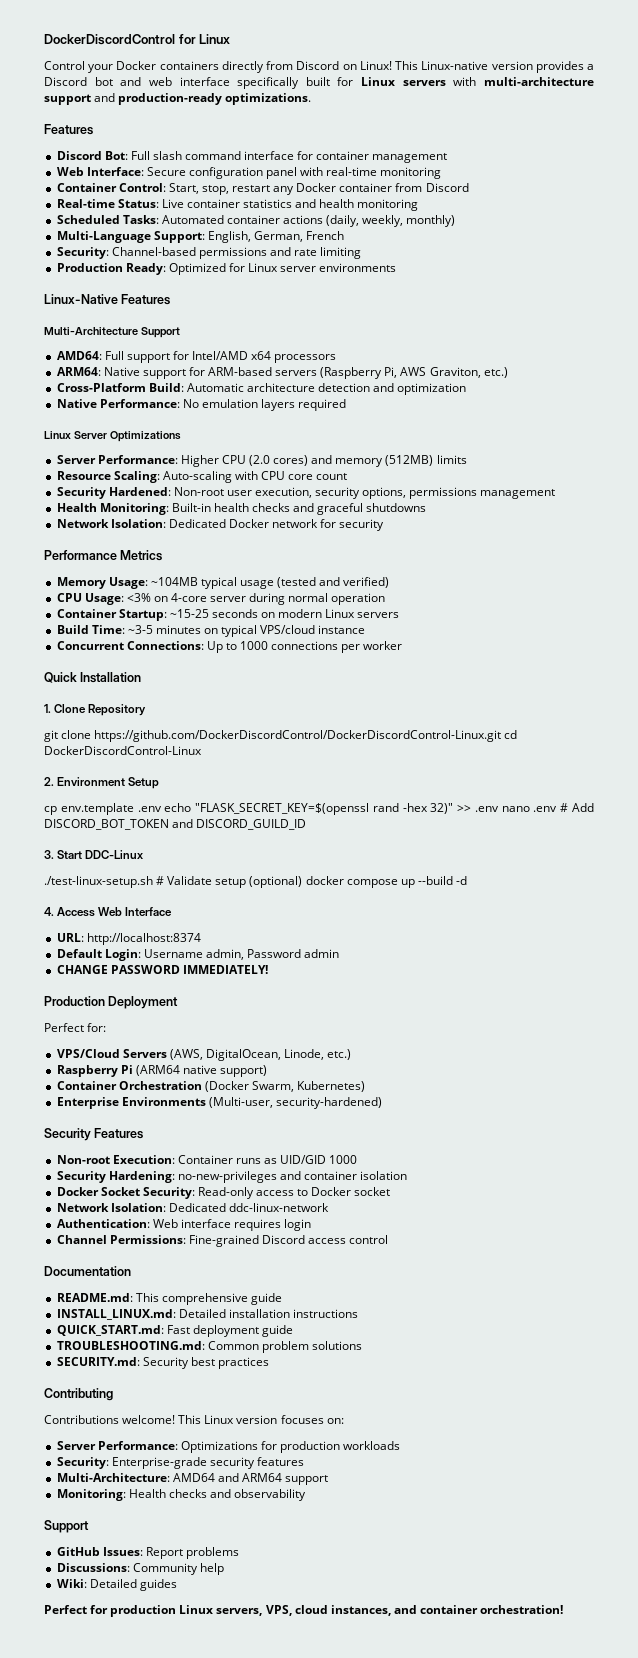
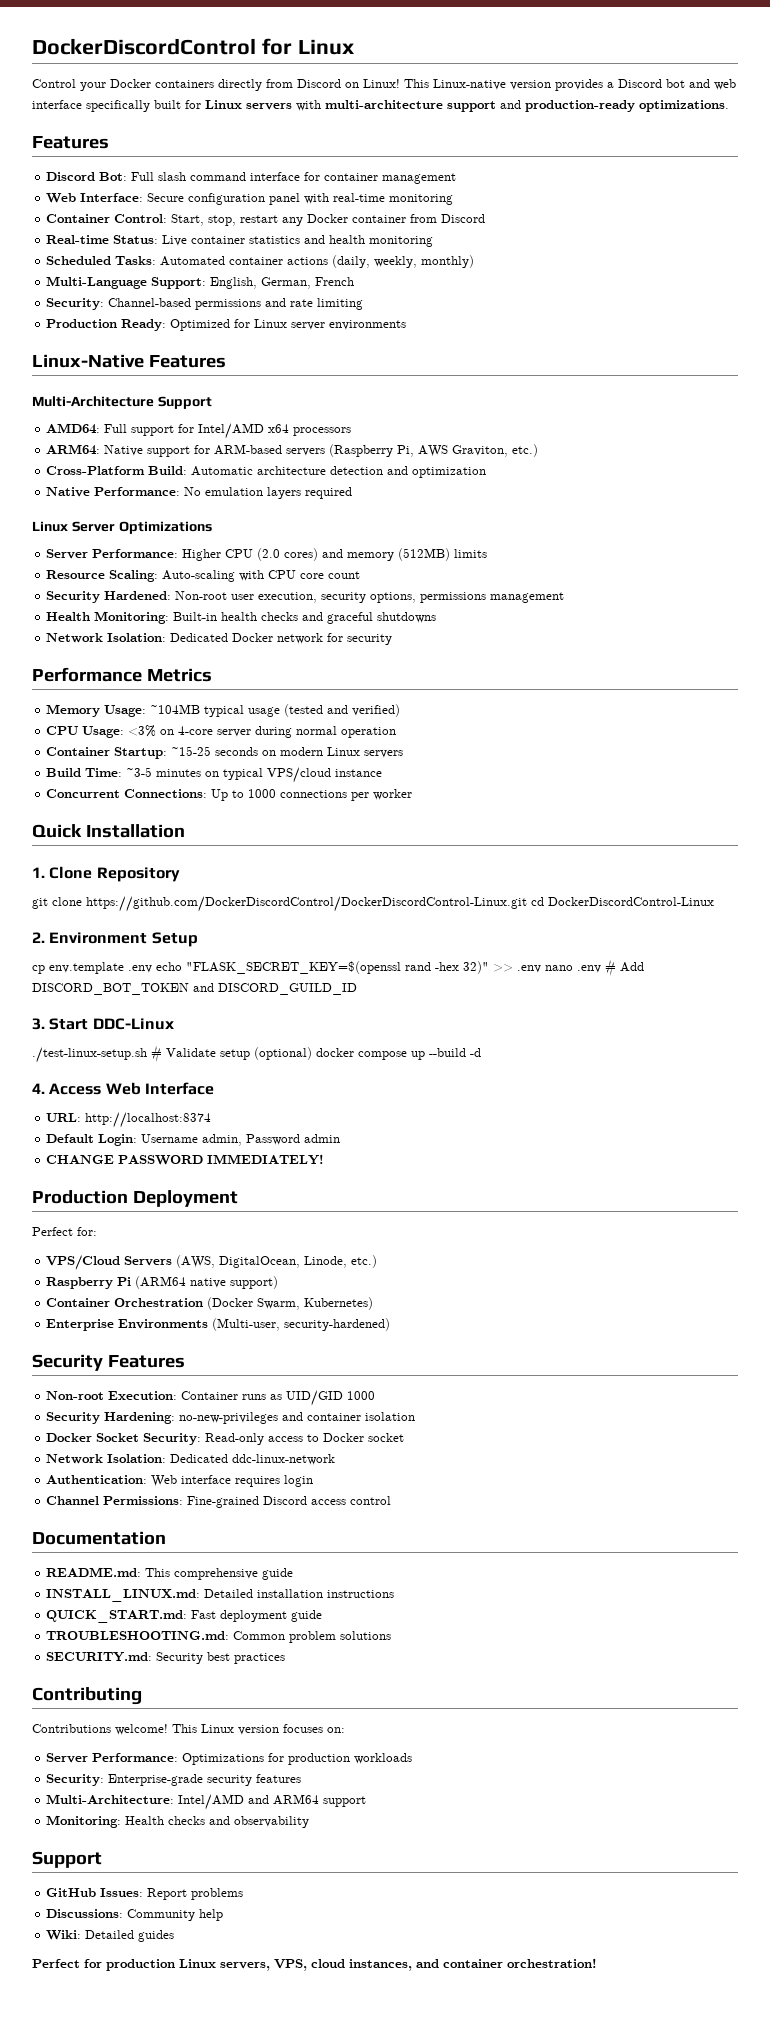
- Multi-Architecture: AMD64 and ARM64 support
+ Multi-Architecture: Intel/AMD and ARM64 support

